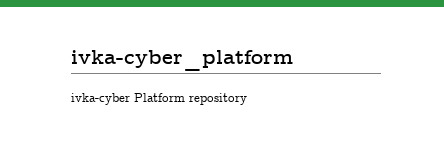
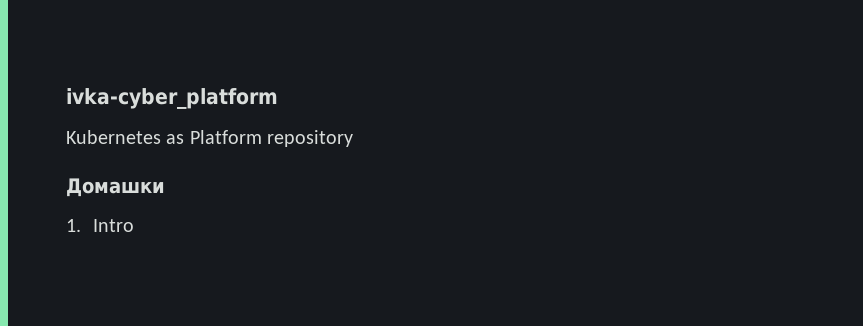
- ivka-cyber Platform repository
+ Kubernetes as Platform repository
+ Домашки
+ 1. Intro

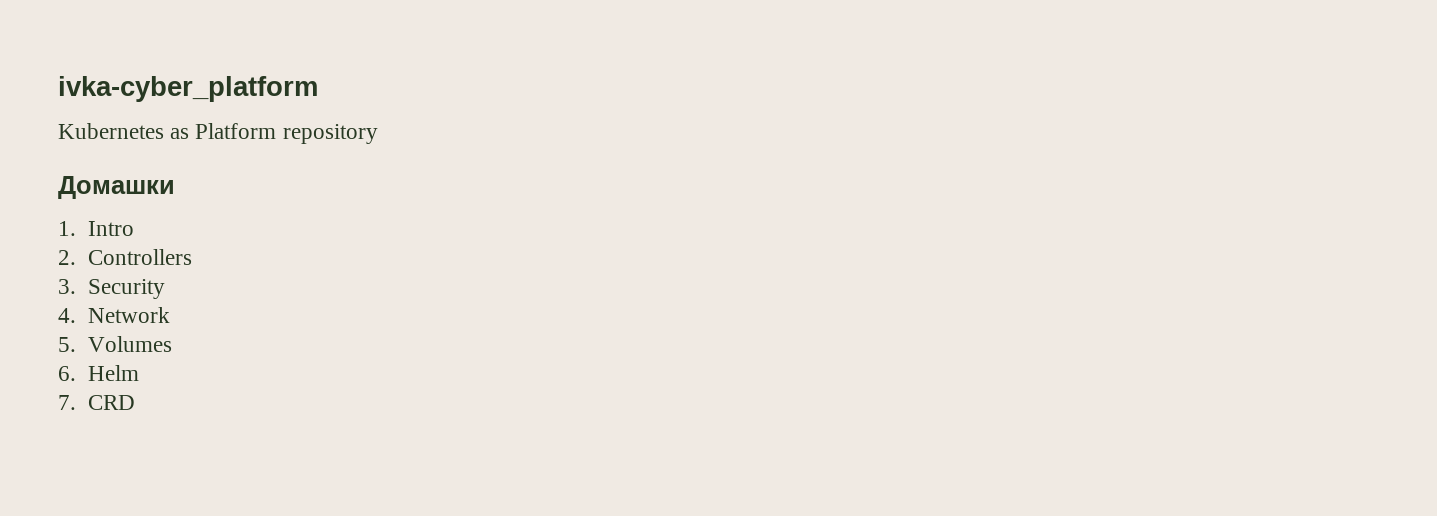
+ 2. Controllers
+ 3. Security
+ 4. Network
+ 5. Volumes
+ 6. Helm
+ 7. CRD

